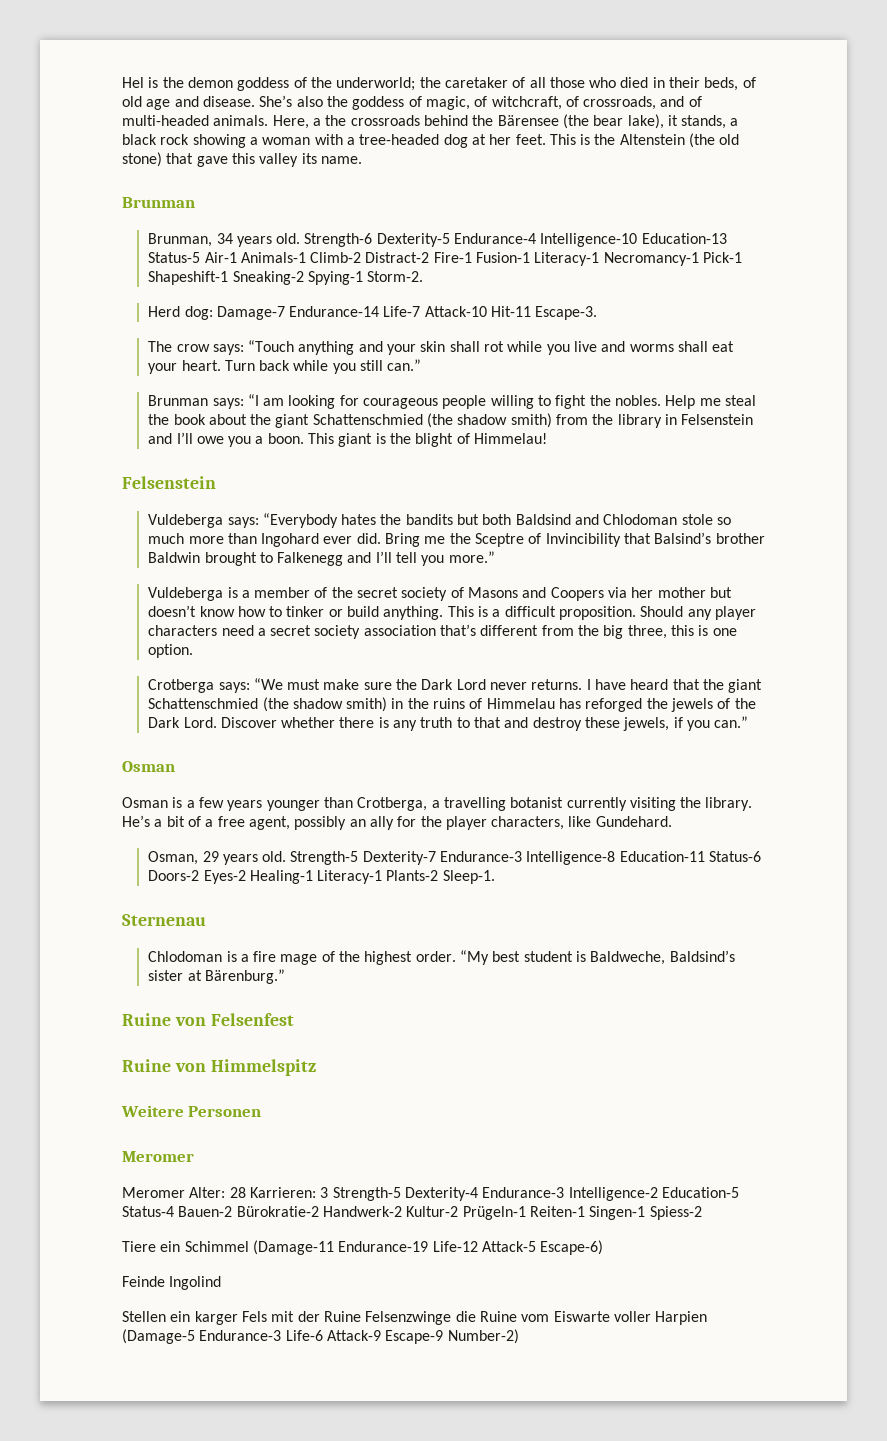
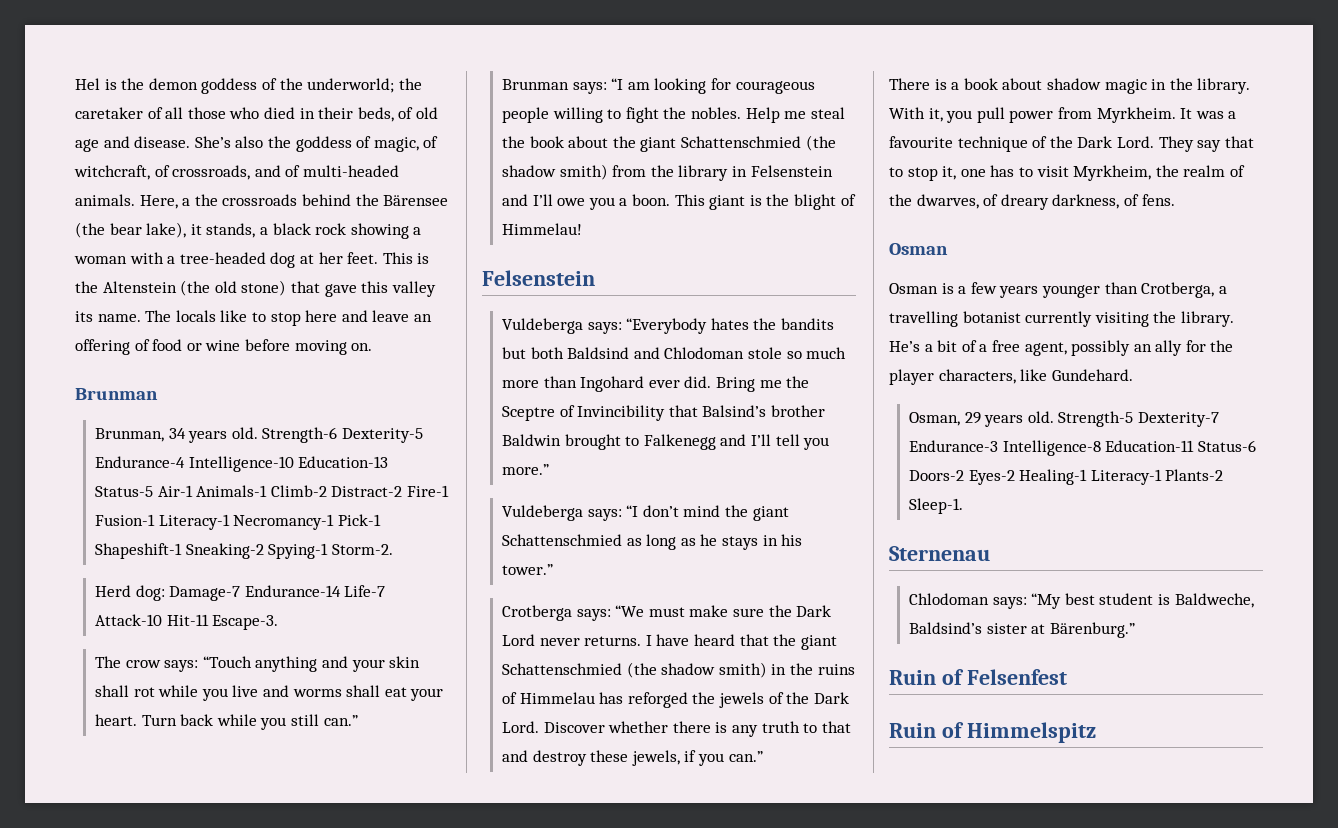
+ The locals like to stop here and leave an offering of food or wine before moving on.
- Vuldeberga is a member of the secret society of Masons and Coopers via her mother but doesn’t know how to tinker or build anything. This is a difficult proposition. Should any player characters need a secret society association that’s different from the big three, this is one option.
+ Vuldeberga says: “I don’t mind the giant Schattenschmied as long as he stays in his tower.”
+ There is a book about shadow magic in the library. With it, you pull power from Myrkheim. It was a favourite technique of the Dark Lord. They say that to stop it, one has to visit Myrkheim, the realm of the dwarves, of dreary darkness, of fens.
- Chlodoman is a fire mage of the highest order. “My best student is Baldweche, Baldsind’s sister at Bärenburg.”
+ Chlodoman says: “My best student is Baldweche, Baldsind’s sister at Bärenburg.”
- Ruine von Felsenfest
+ Ruin of Felsenfest
- Ruine von Himmelspitz
+ Ruin of Himmelspitz
- Weitere Personen
- Meromer
- Meromer Alter: 28 Karrieren: 3 Strength-5 Dexterity-4 Endurance-3 Intelligence-2 Education-5 Status-4 Bauen-2 Bürokratie-2 Handwerk-2 Kultur-2 Prügeln-1 Reiten-1 Singen-1 Spiess-2
- Tiere ein Schimmel (Damage-11 Endurance-19 Life-12 Attack-5 Escape-6)
- Feinde Ingolind
- Stellen ein karger Fels mit der Ruine Felsenzwinge die Ruine vom Eiswarte voller Harpien (Damage-5 Endurance-3 Life-6 Attack-9 Escape-9 Number-2)

